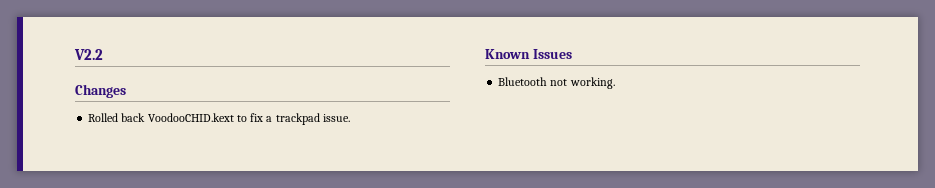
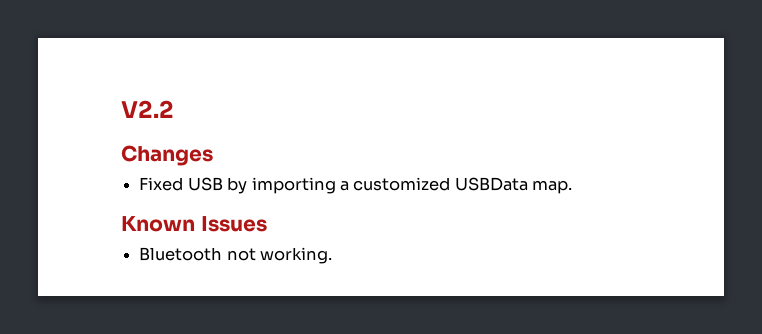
- Rolled back VoodooCHID.kext to fix a trackpad issue.
+ Fixed USB by importing a customized USBData map.

